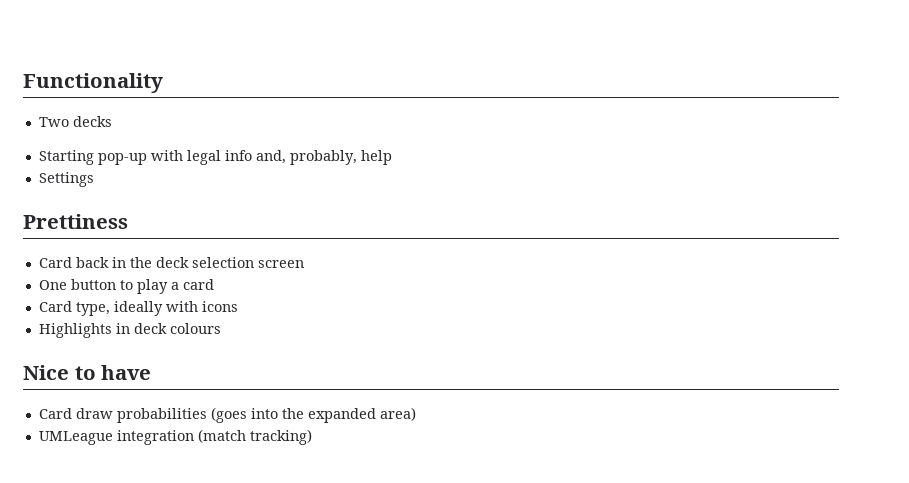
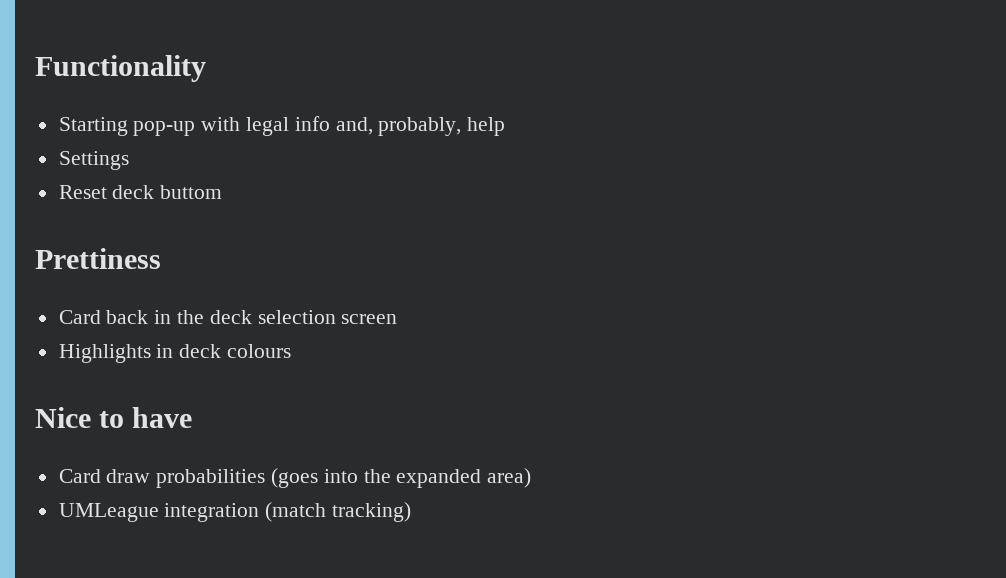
- Two decks
+ Reset deck buttom
- One button to play a card
- Card type, ideally with icons

